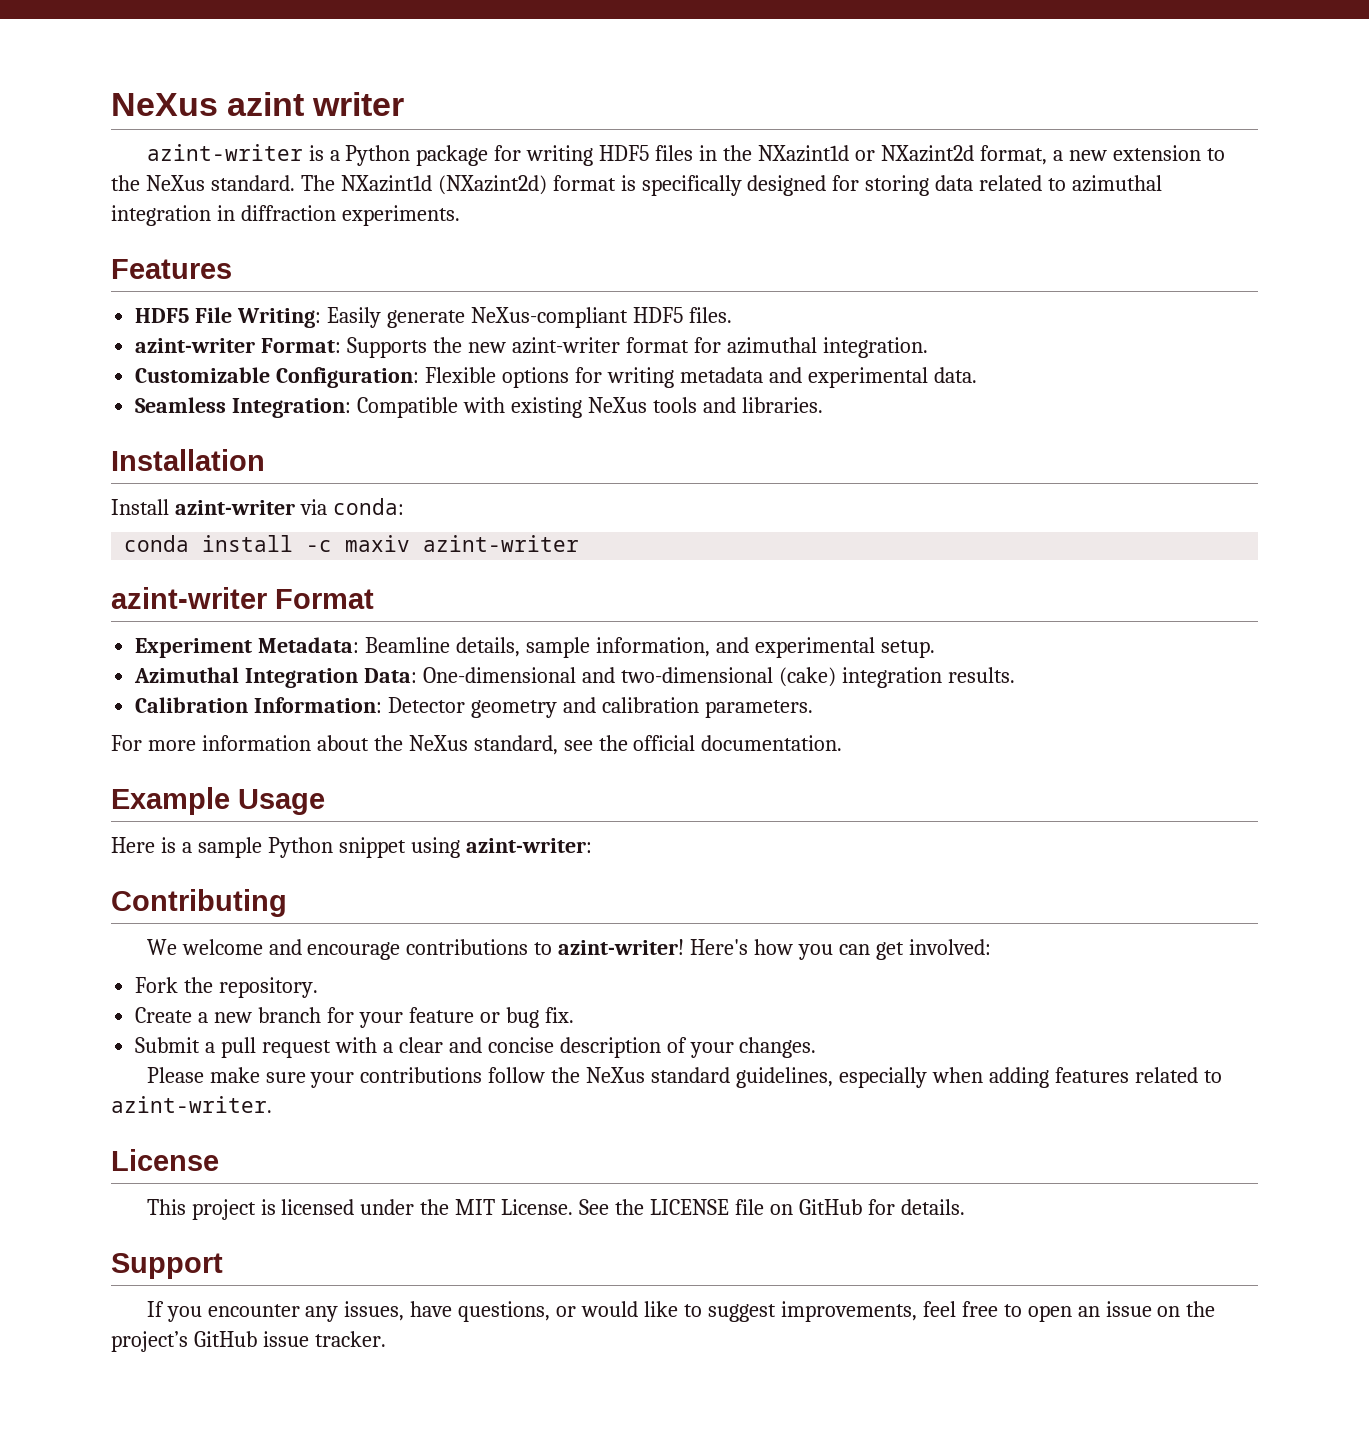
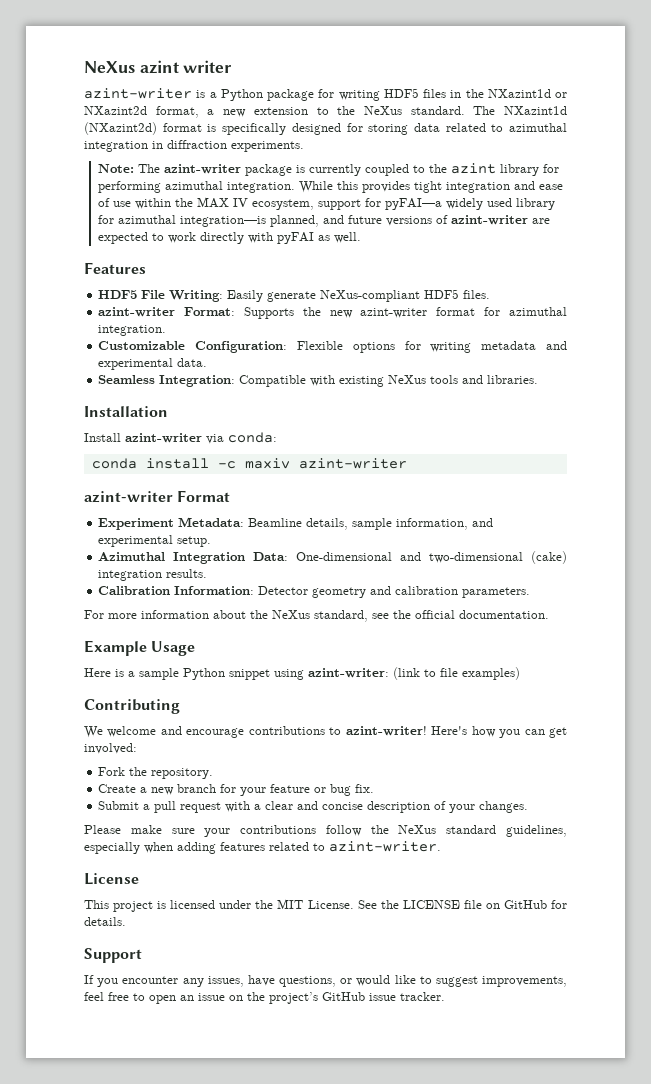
+ Note: The azint-writer package is currently coupled to the azint library for performing azimuthal integration. While this provides tight integration and ease of use within the MAX IV ecosystem, support for pyFAI—a widely used library for azimuthal integration—is planned, and future versions of azint-writer are expected to work directly with pyFAI as well.
- Here is a sample Python snippet using azint-writer:
+ Here is a sample Python snippet using azint-writer: (link to file examples)

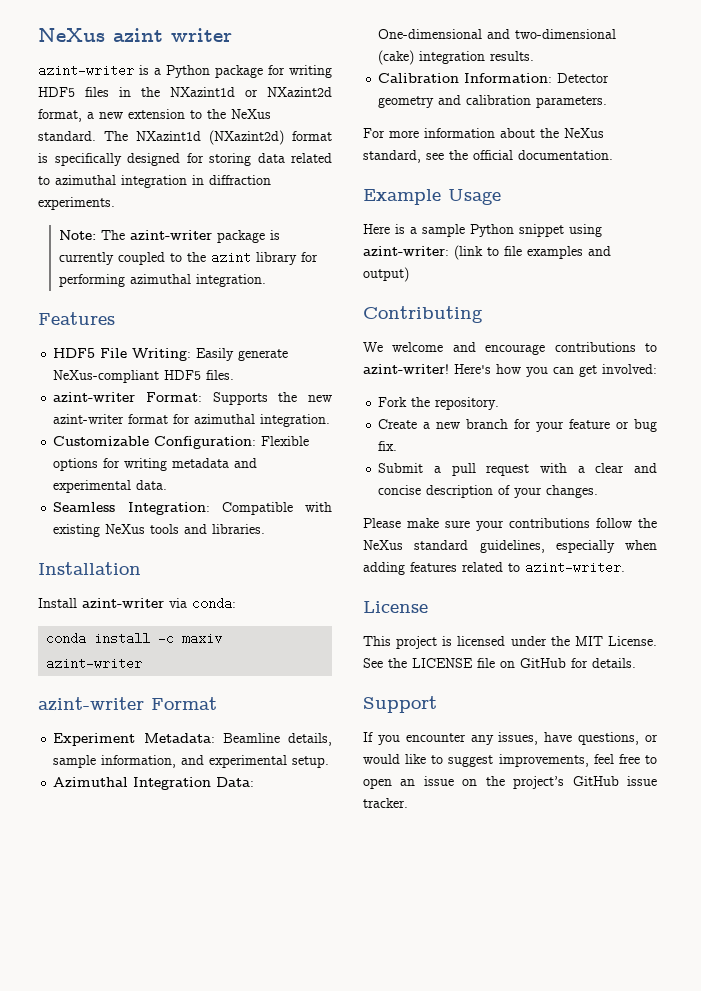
- While this provides tight integration and ease of use within the MAX IV ecosystem, support for pyFAI—a widely used library for azimuthal integration—is planned, and future versions of azint-writer are expected to work directly with pyFAI as well.
- Here is a sample Python snippet using azint-writer: (link to file examples)
+ Here is a sample Python snippet using azint-writer: (link to file examples and output)

